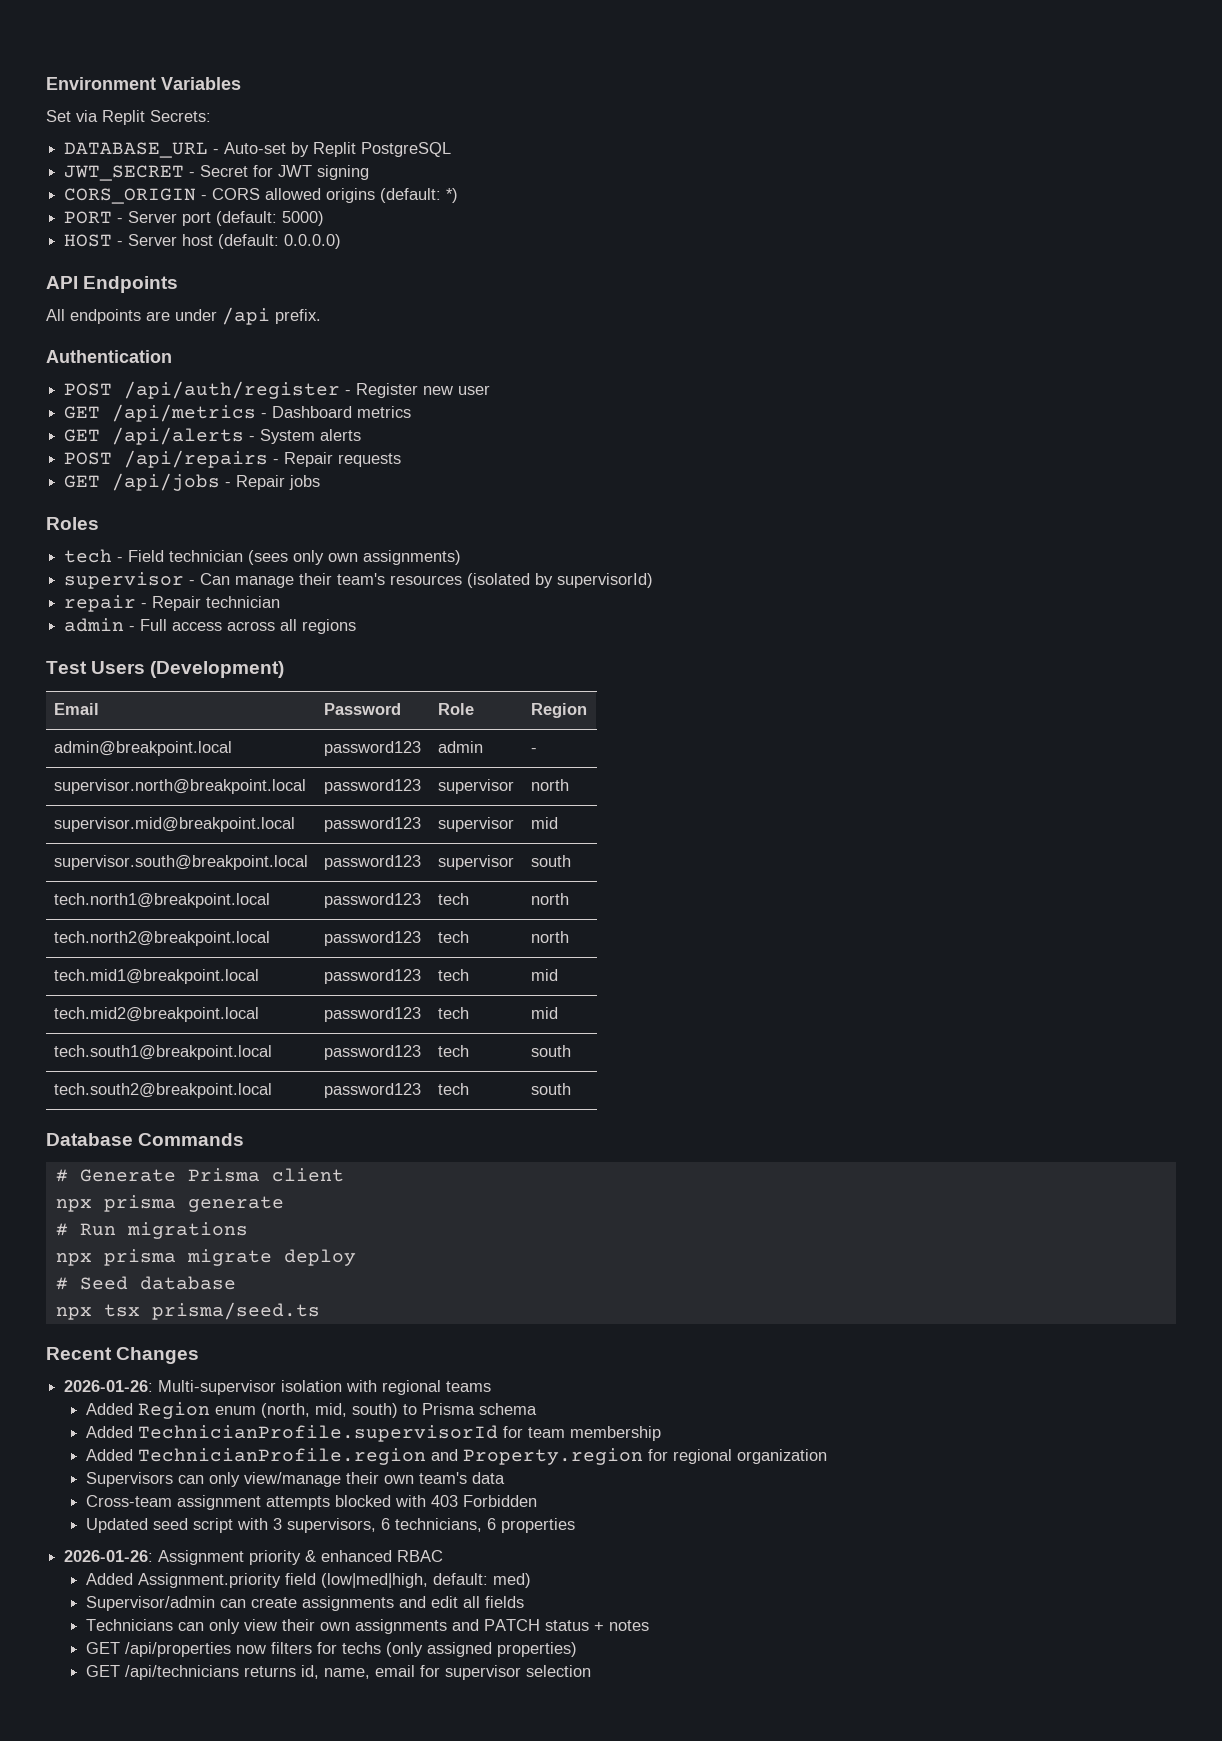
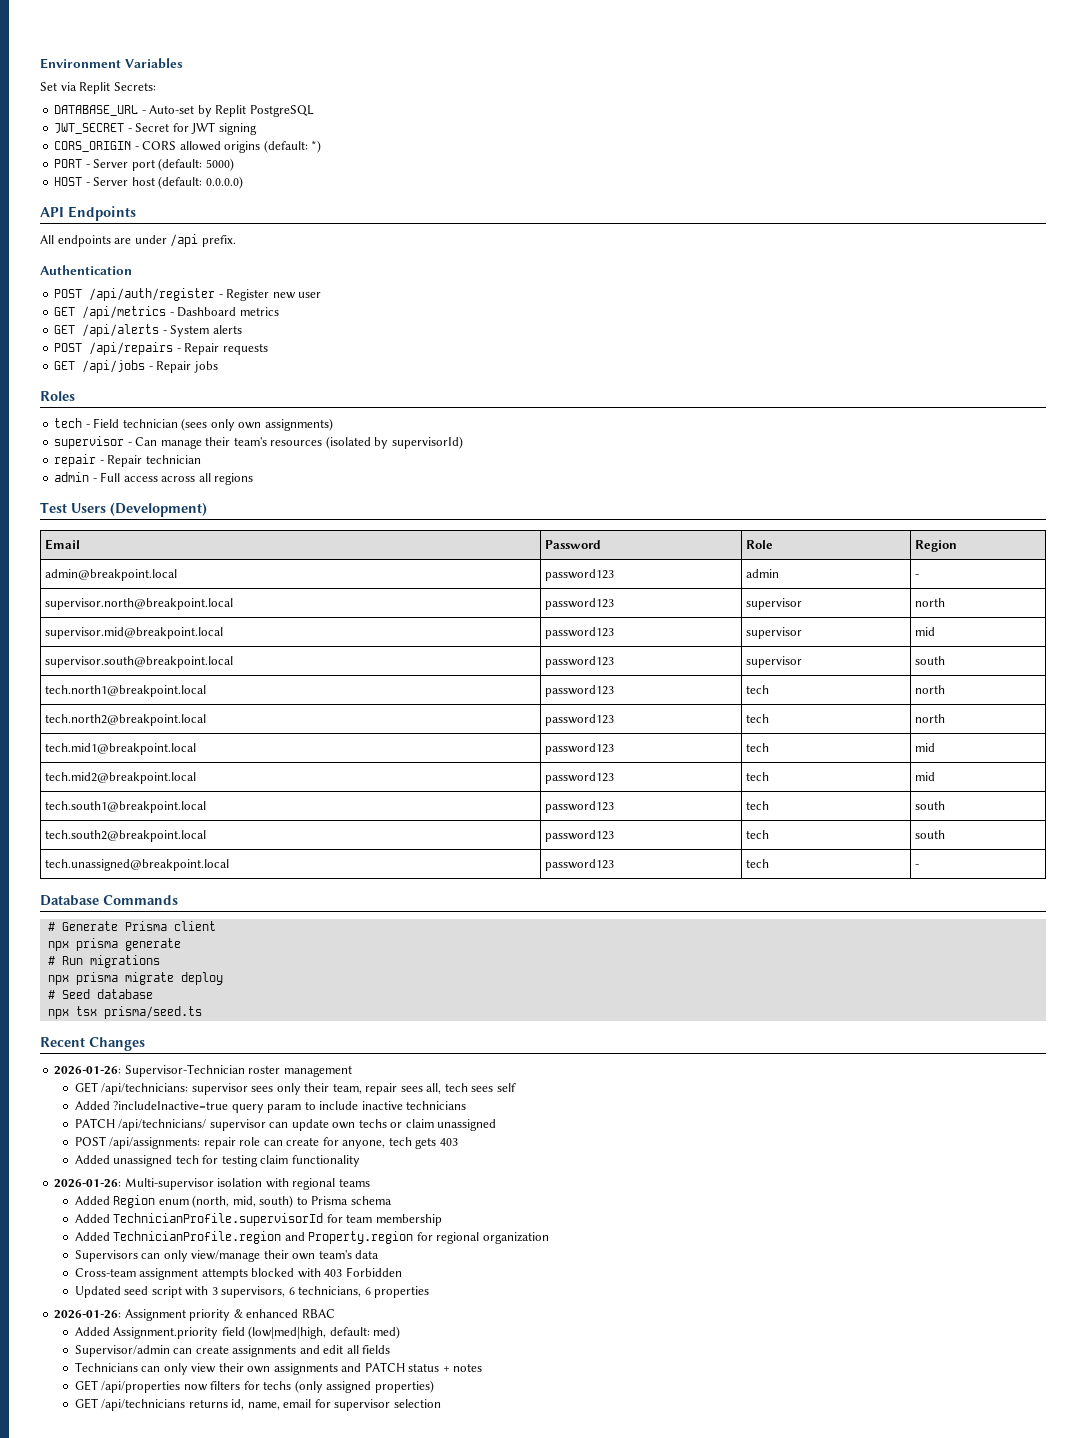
+ tech.unassigned@breakpoint.local | password123 | tech | -
+ 2026-01-26: Supervisor-Technician roster management
+ GET /api/technicians: supervisor sees only their team, repair sees all, tech sees self
+ Added ?includeInactive=true query param to include inactive technicians
+ PATCH /api/technicians/ supervisor can update own techs or claim unassigned
+ POST /api/assignments: repair role can create for anyone, tech gets 403
+ Added unassigned tech for testing claim functionality

